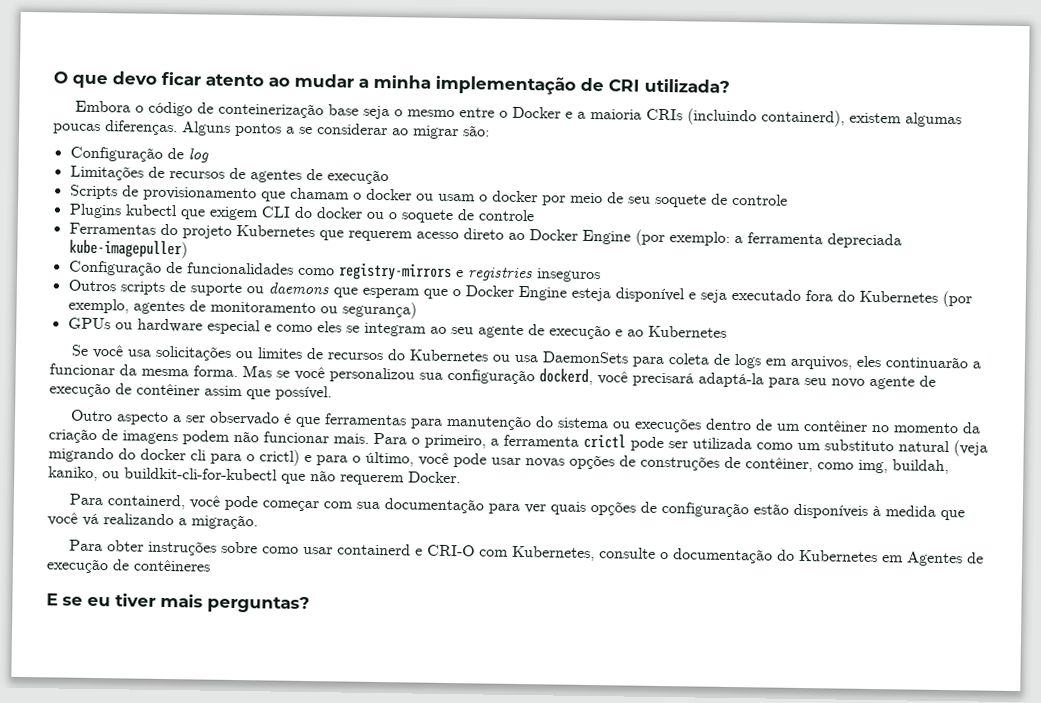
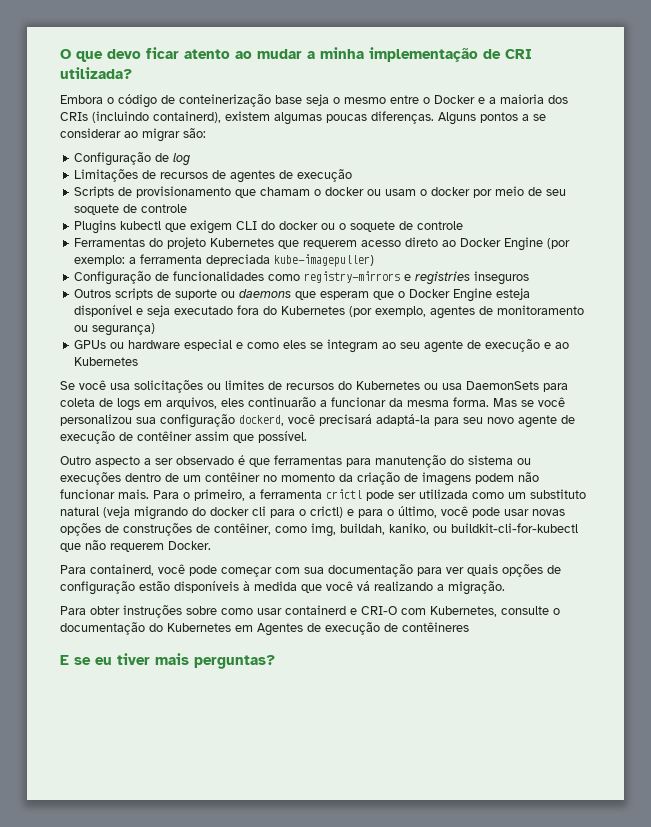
- Embora o código de conteinerização base seja o mesmo entre o Docker e a maioria CRIs (incluindo containerd), existem algumas poucas diferenças.
+ Embora o código de conteinerização base seja o mesmo entre o Docker e a maioria dos CRIs (incluindo containerd), existem algumas poucas diferenças.

